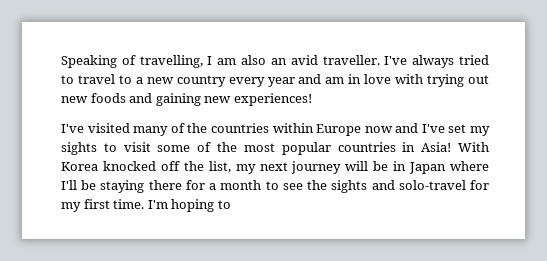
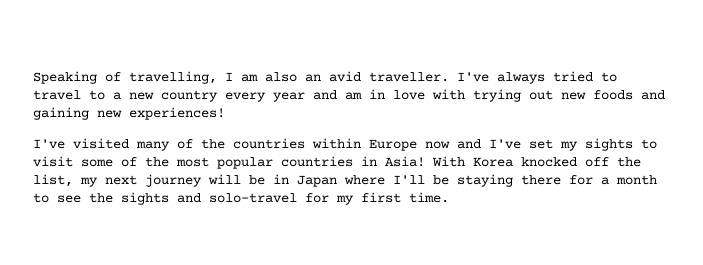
- I'm hoping to

